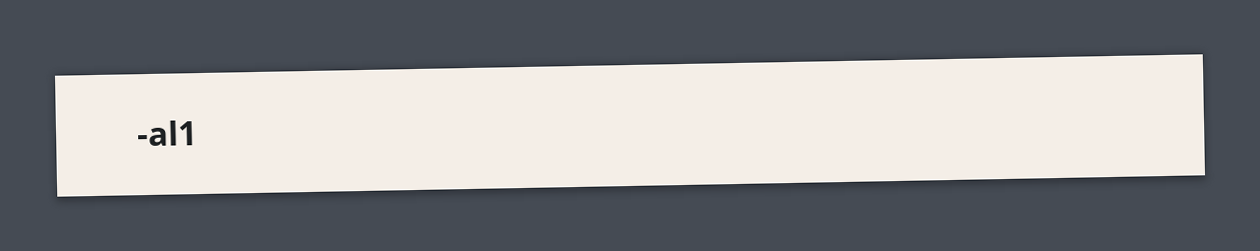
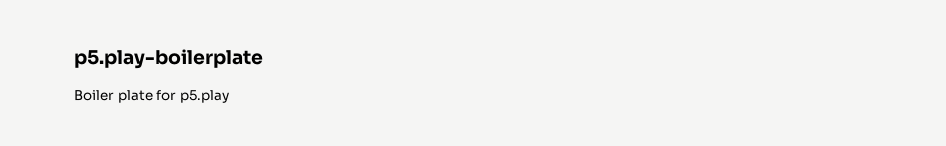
- -al1
+ p5.play-boilerplate
+ Boiler plate for p5.play

